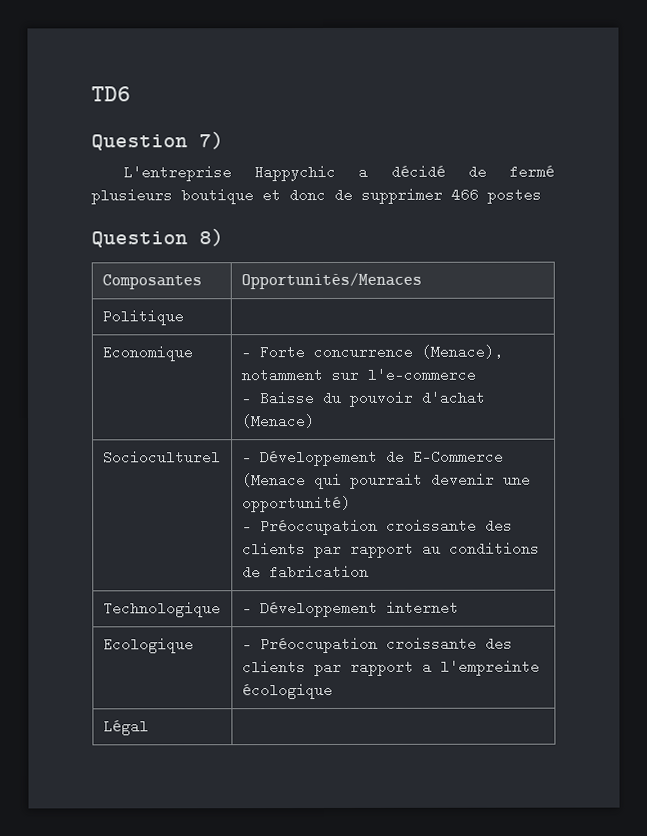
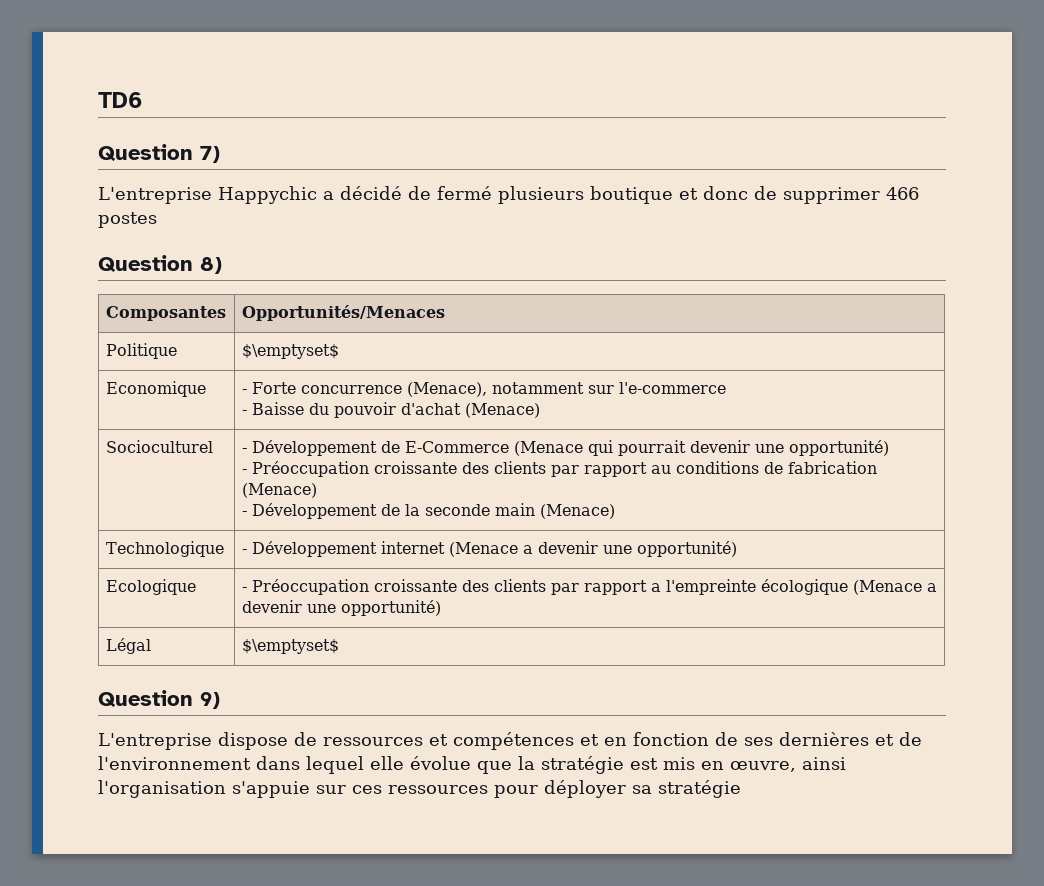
- Politique |
+ Politique | $\emptyset$
  Socioculturel | - Développement de E-Commerce (Menace qui pourrait devenir une opportunité)
- - Préoccupation croissante des clients par rapport au conditions de fabrication
+ - Préoccupation croissante des clients par rapport au conditions de fabrication (Menace)
+ - Développement de la seconde main (Menace)
- Technologique | - Développement internet
+ Technologique | - Développement internet (Menace a devenir une opportunité)
- Ecologique | - Préoccupation croissante des clients par rapport a l'empreinte écologique
- Légal |
+ Ecologique | - Préoccupation croissante des clients par rapport a l'empreinte écologique (Menace a devenir une opportunité)
+ Légal | $\emptyset$
+ Question 9)
+ L'entreprise dispose de ressources et compétences et en fonction de ses dernières et de l'environnement dans lequel elle évolue que la stratégie est mis en œuvre, ainsi l'organisation s'appuie sur ces ressources pour déployer sa stratégie

